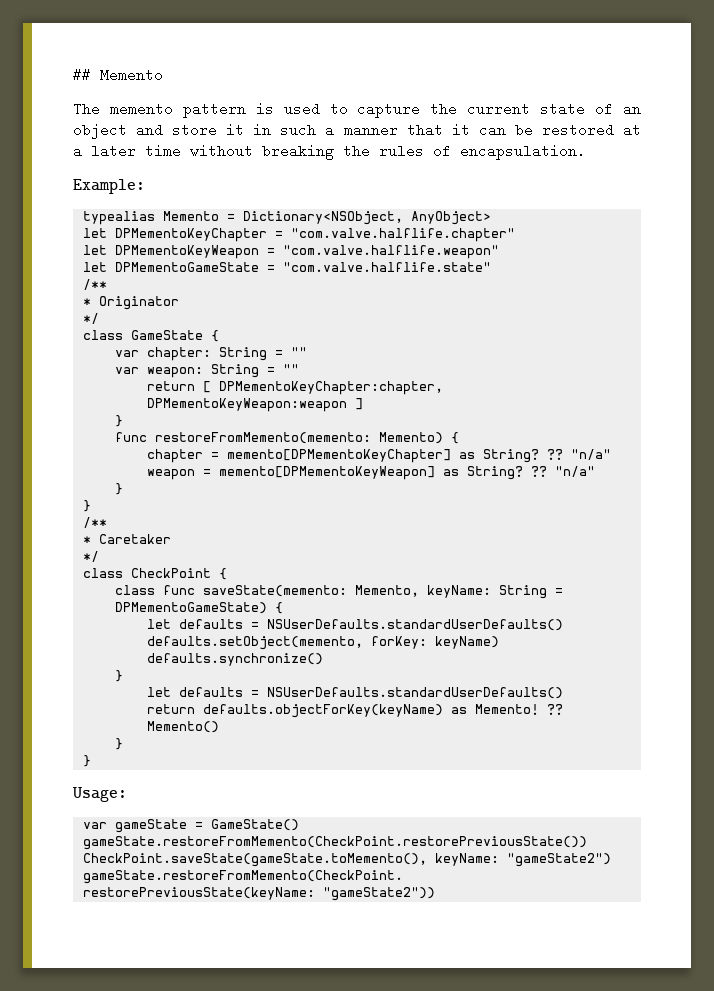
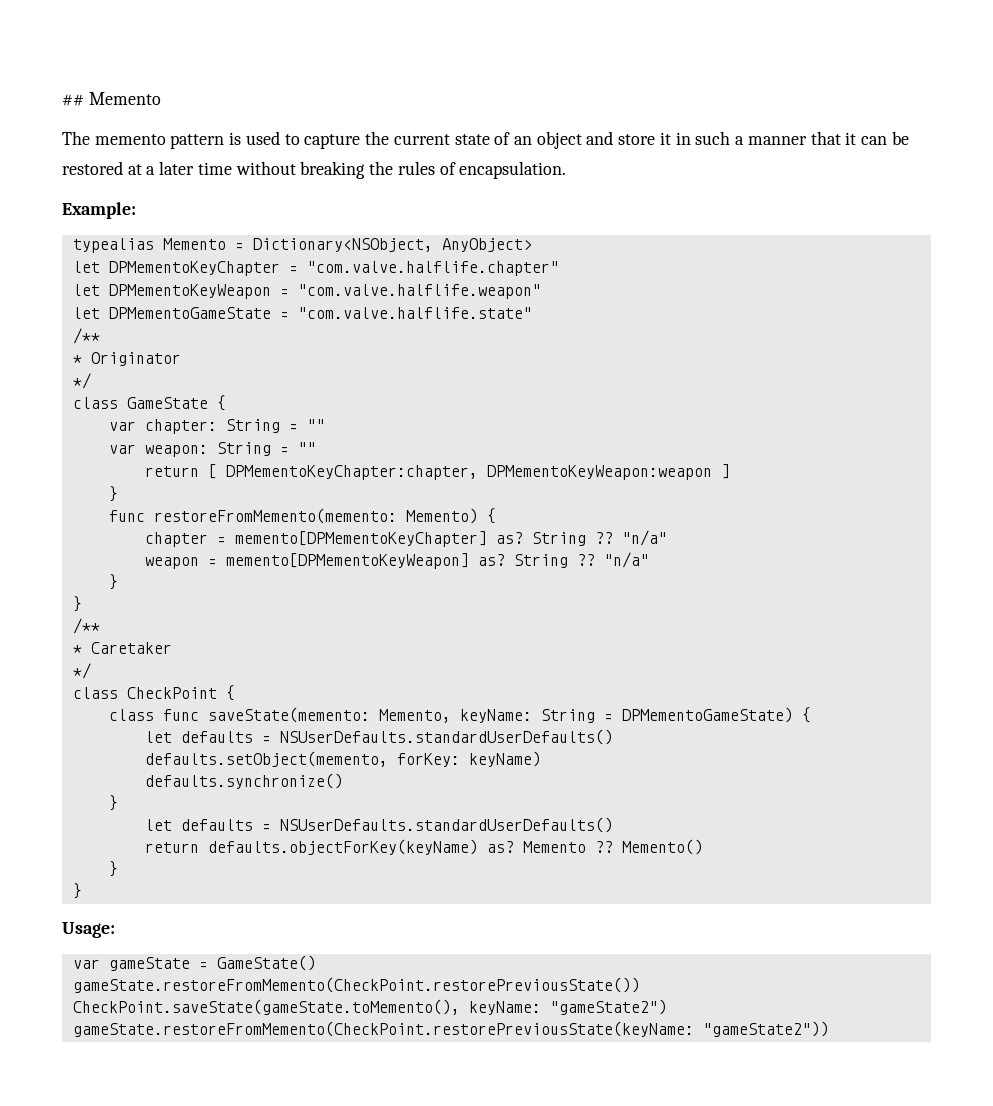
- chapter = memento[DPMementoKeyChapter] as String? ??
+ chapter = memento[DPMementoKeyChapter] as? String ??
- weapon = memento[DPMementoKeyWeapon] as String? ??
+ weapon = memento[DPMementoKeyWeapon] as? String ??
- return defaults.objectForKey(keyName) as Memento! ??
+ return defaults.objectForKey(keyName) as? Memento ??

